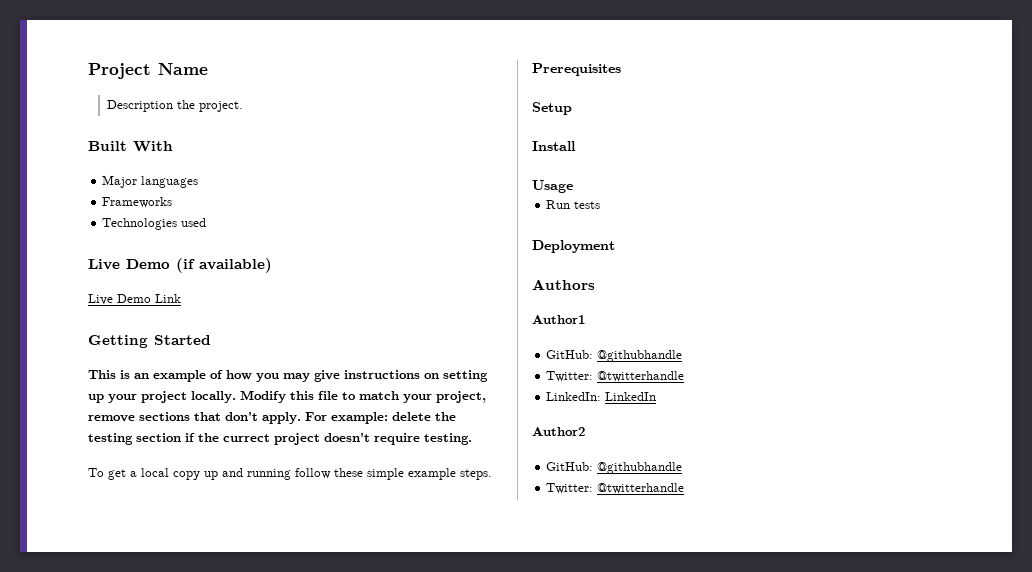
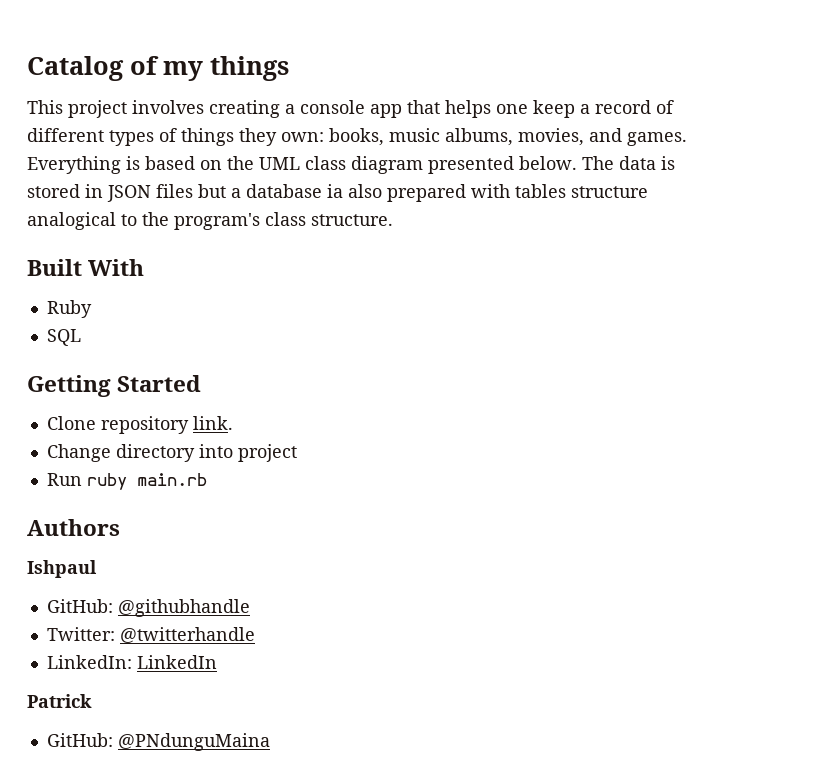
- Project Name
- Description the project.
+ Catalog of my things
+ This project involves creating a console app that helps one keep a record of different types of things they own: books, music albums, movies, and games. Everything is based on the UML class diagram presented below. The data is stored in JSON files but a database ia also prepared with tables structure analogical to the program's class structure.
  Built With
- Major languages
- Frameworks
- Technologies used
- Live Demo (if available)
- Live Demo Link
+ Ruby
+ SQL
  Getting Started
- This is an example of how you may give instructions on setting up your project locally. Modify this file to match your project, remove sections that don't apply. For example: delete the testing section if the currect project doesn't require testing.
- To get a local copy up and running follow these simple example steps.
- Prerequisites
- Setup
- Install
- Usage
+ Clone repository link.
+ Change directory into project
- Run tests
- Deployment
+ Run ruby main.rb
- Author1
+ Ishpaul
- Author2
- GitHub: @githubhandle
- Twitter: @twitterhandle
+ Patrick
+ GitHub: @PNdunguMaina

